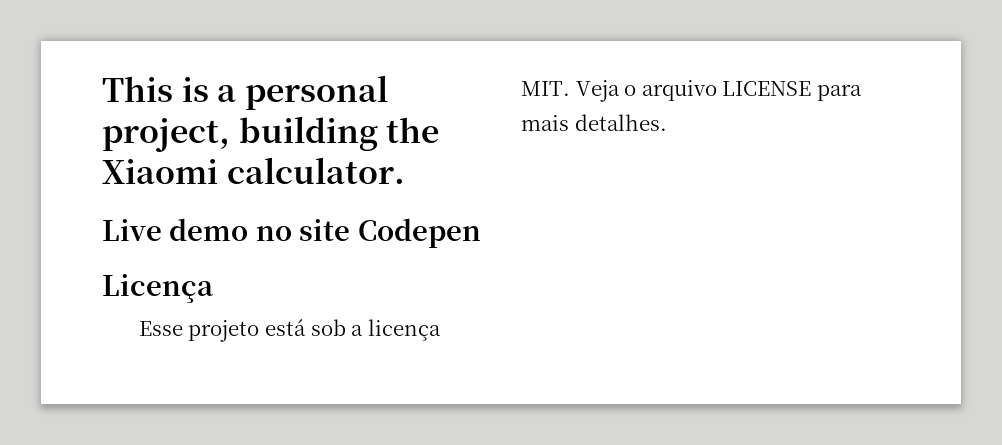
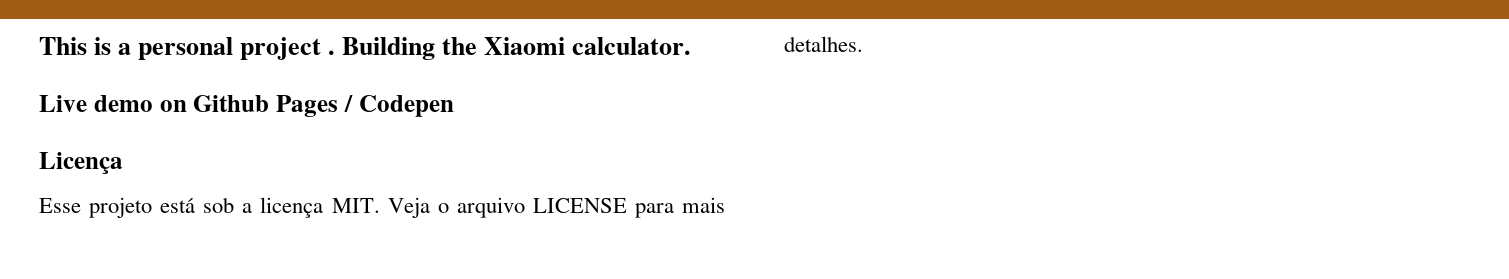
- This is a personal project, building the Xiaomi calculator.
+ This is a personal project . Building the Xiaomi calculator.
- Live demo no site Codepen
+ Live demo on Github Pages / Codepen

